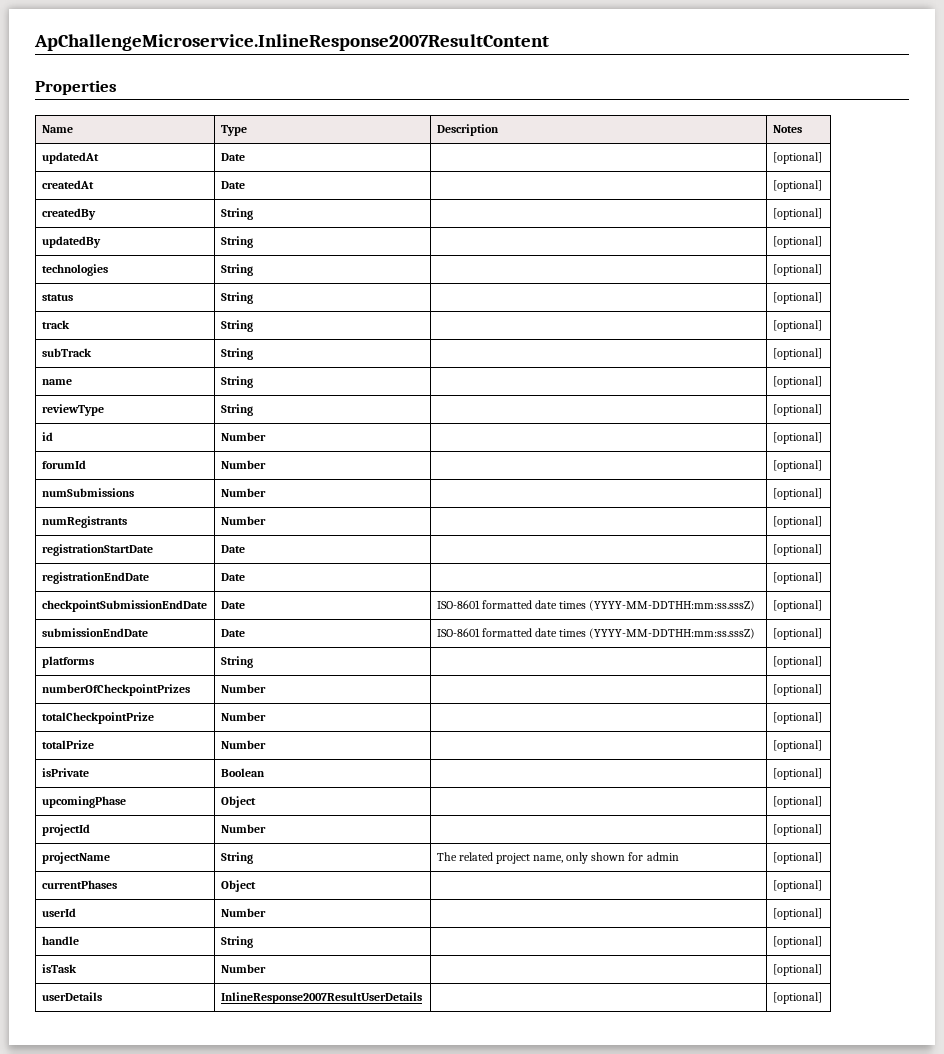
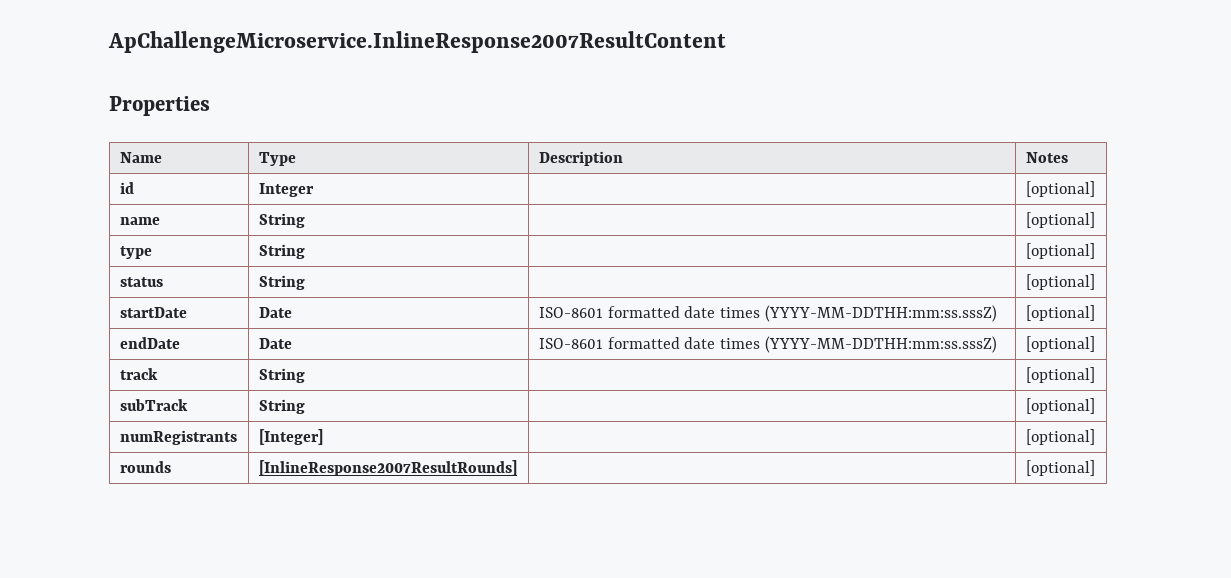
- updatedAt | Date | | [optional]
- createdAt | Date | | [optional]
- createdBy | String | | [optional]
- updatedBy | String | | [optional]
- technologies | String | | [optional]
+ id | Integer | | [optional]
+ name | String | | [optional]
+ type | String | | [optional]
+ startDate | Date | ISO-8601 formatted date times (YYYY-MM-DDTHH:mm:ss.sssZ) | [optional]
+ endDate | Date | ISO-8601 formatted date times (YYYY-MM-DDTHH:mm:ss.sssZ) | [optional]
- name | String | | [optional]
- reviewType | String | | [optional]
- id | Number | | [optional]
- forumId | Number | | [optional]
- numSubmissions | Number | | [optional]
- numRegistrants | Number | | [optional]
- registrationStartDate | Date | | [optional]
- registrationEndDate | Date | | [optional]
- checkpointSubmissionEndDate | Date | ISO-8601 formatted date times (YYYY-MM-DDTHH:mm:ss.sssZ) | [optional]
- submissionEndDate | Date | ISO-8601 formatted date times (YYYY-MM-DDTHH:mm:ss.sssZ) | [optional]
- platforms | String | | [optional]
- numberOfCheckpointPrizes | Number | | [optional]
- totalCheckpointPrize | Number | | [optional]
- totalPrize | Number | | [optional]
- isPrivate | Boolean | | [optional]
- upcomingPhase | Object | | [optional]
- projectId | Number | | [optional]
- projectName | String | The related project name, only shown for admin | [optional]
- currentPhases | Object | | [optional]
- userId | Number | | [optional]
- handle | String | | [optional]
- isTask | Number | | [optional]
- userDetails | InlineResponse2007ResultUserDetails | | [optional]
+ numRegistrants | [Integer] | | [optional]
+ rounds | [InlineResponse2007ResultRounds] | | [optional]

